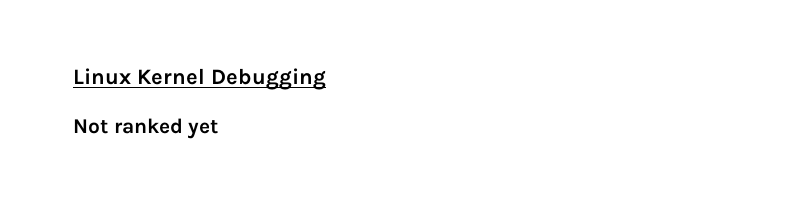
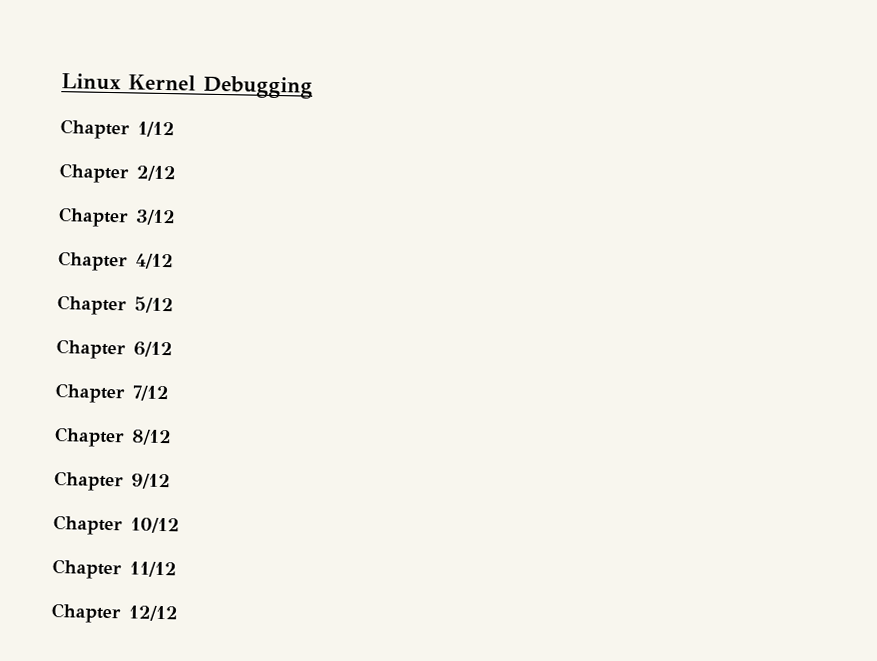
- Not ranked yet
+ Chapter 1/12
+ Chapter 2/12
+ Chapter 3/12
+ Chapter 4/12
+ Chapter 5/12
+ Chapter 6/12
+ Chapter 7/12
+ Chapter 8/12
+ Chapter 9/12
+ Chapter 10/12
+ Chapter 11/12
+ Chapter 12/12

